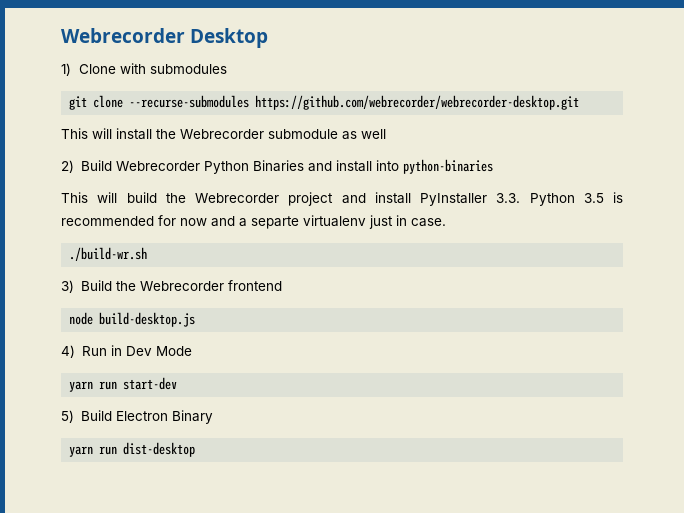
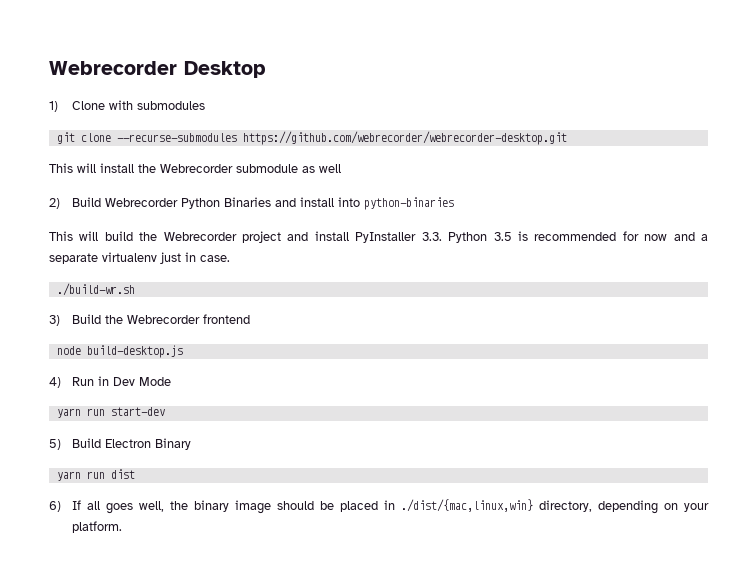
- This will build the Webrecorder project and install PyInstaller 3.3. Python 3.5 is recommended for now and a separte virtualenv just in case.
+ This will build the Webrecorder project and install PyInstaller 3.3. Python 3.5 is recommended for now and a separate virtualenv just in case.
- yarn run dist-desktop
+ yarn run dist
+ 6) If all goes well, the binary image should be placed in ./dist/{mac,linux,win} directory, depending on your platform.

